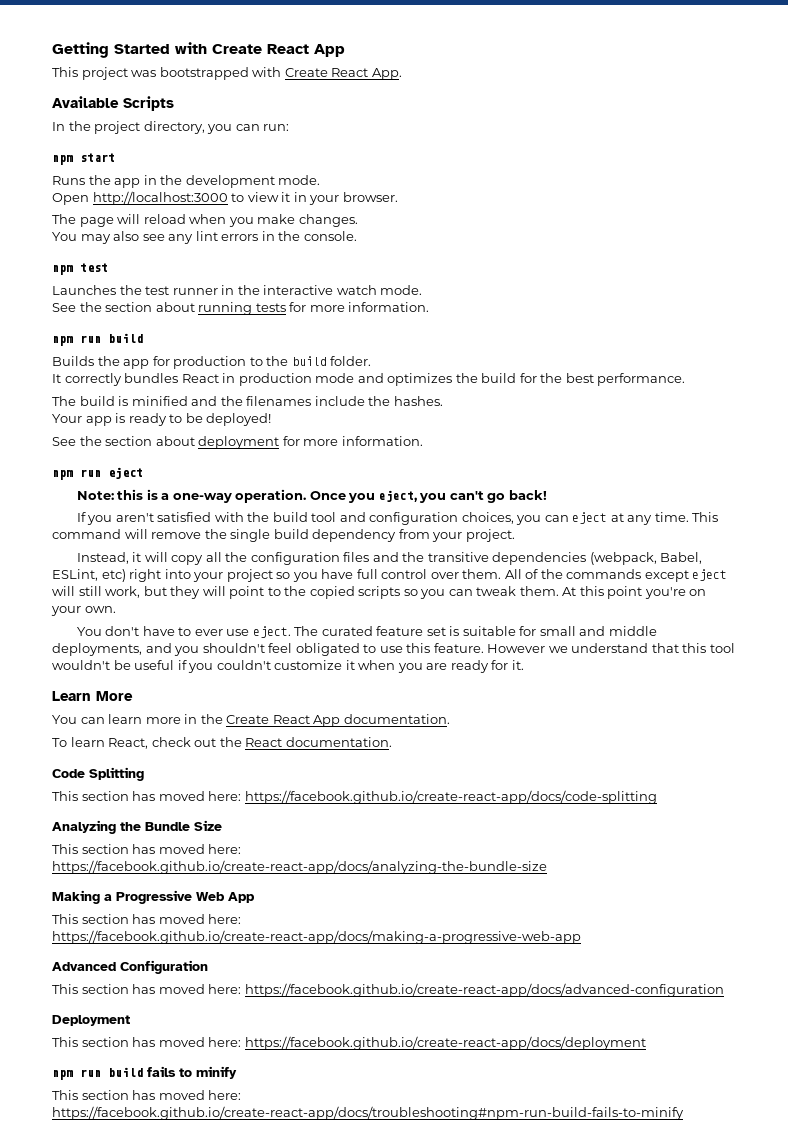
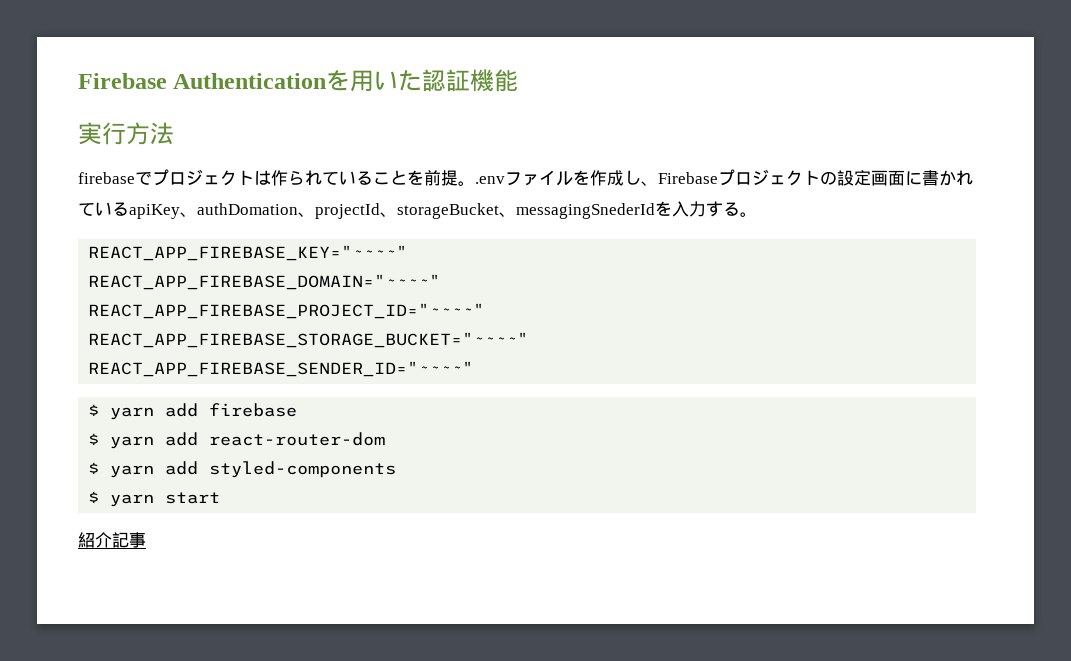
- Getting Started with Create React App
- This project was bootstrapped with Create React App.
- Available Scripts
- In the project directory, you can run:
- npm start
- Runs the app in the development mode.
- Open http://localhost:3000 to view it in your browser.
- The page will reload when you make changes.
- You may also see any lint errors in the console.
- npm test
- Launches the test runner in the interactive watch mode.
- See the section about running tests for more information.
- npm run build
- Builds the app for production to the build folder.
- It correctly bundles React in production mode and optimizes the build for the best performance.
- The build is minified and the filenames include the hashes.
- Your app is ready to be deployed!
- See the section about deployment for more information.
- npm run eject
- Note: this is a one-way operation. Once you eject, you can't go back!
- If you aren't satisfied with the build tool and configuration choices, you can eject at any time. This command will remove the single build dependency from your project.
- Instead, it will copy all the configuration files and the transitive dependencies (webpack, Babel, ESLint, etc) right into your project so you have full control over them. All of the commands except eject will still work, but they will point to the copied scripts so you can tweak them. At this point you're on your own.
- You don't have to ever use eject. The curated feature set is suitable for small and middle deployments, and you shouldn't feel obligated to use this feature. However we understand that this tool wouldn't be useful if you couldn't customize it when you are ready for it.
- Learn More
- You can learn more in the Create React App documentation.
- To learn React, check out the React documentation.
- Code Splitting
- This section has moved here: https://facebook.github.io/create-react-app/docs/code-splitting
- Analyzing the Bundle Size
- This section has moved here: https://facebook.github.io/create-react-app/docs/analyzing-the-bundle-size
- Making a Progressive Web App
- This section has moved here: https://facebook.github.io/create-react-app/docs/making-a-progressive-web-app
- Advanced Configuration
- This section has moved here: https://facebook.github.io/create-react-app/docs/advanced-configuration
- Deployment
- This section has moved here: https://facebook.github.io/create-react-app/docs/deployment
- npm run build fails to minify
- This section has moved here: https://facebook.github.io/create-react-app/docs/troubleshooting#npm-run-build-fails-to-minify
+ Firebase Authenticationを用いた認証機能
+ 実行方法
+ firebaseでプロジェクトは作られていることを前提。.envファイルを作成し、Firebaseプロジェクトの設定画面に書かれているapiKey、authDomation、projectId、storageBucket、messagingSnederIdを入力する。
+ REACT_APP_FIREBASE_KEY="~~~~"
+ REACT_APP_FIREBASE_DOMAIN="~~~~"
+ REACT_APP_FIREBASE_PROJECT_ID="~~~~"
+ REACT_APP_FIREBASE_STORAGE_BUCKET="~~~~"
+ REACT_APP_FIREBASE_SENDER_ID="~~~~"
+ $ yarn add firebase
+ $ yarn add react-router-dom
+ $ yarn add styled-components
+ $ yarn start
+ 紹介記事

